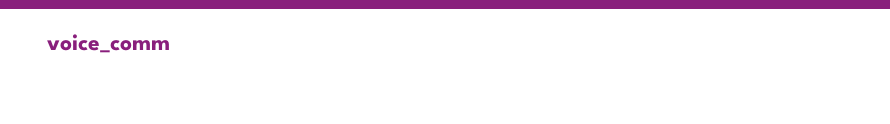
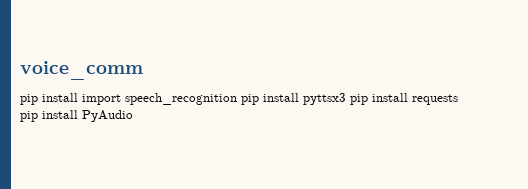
+ pip install import speech_recognition pip install pyttsx3 pip install requests pip install PyAudio

